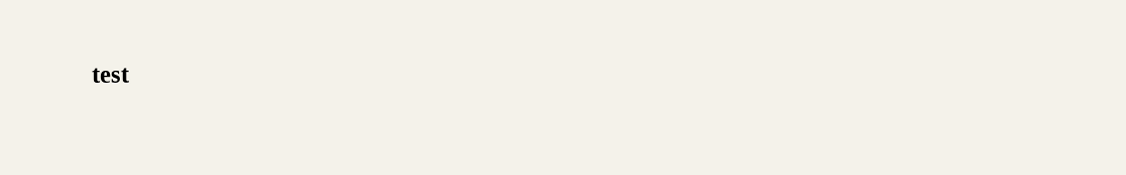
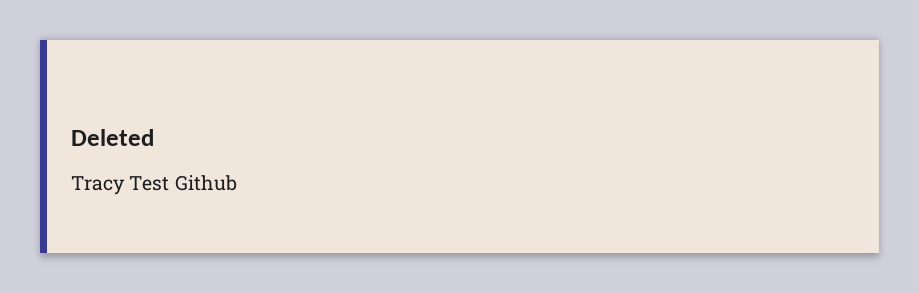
- test
+ Deleted
+ Tracy Test Github

